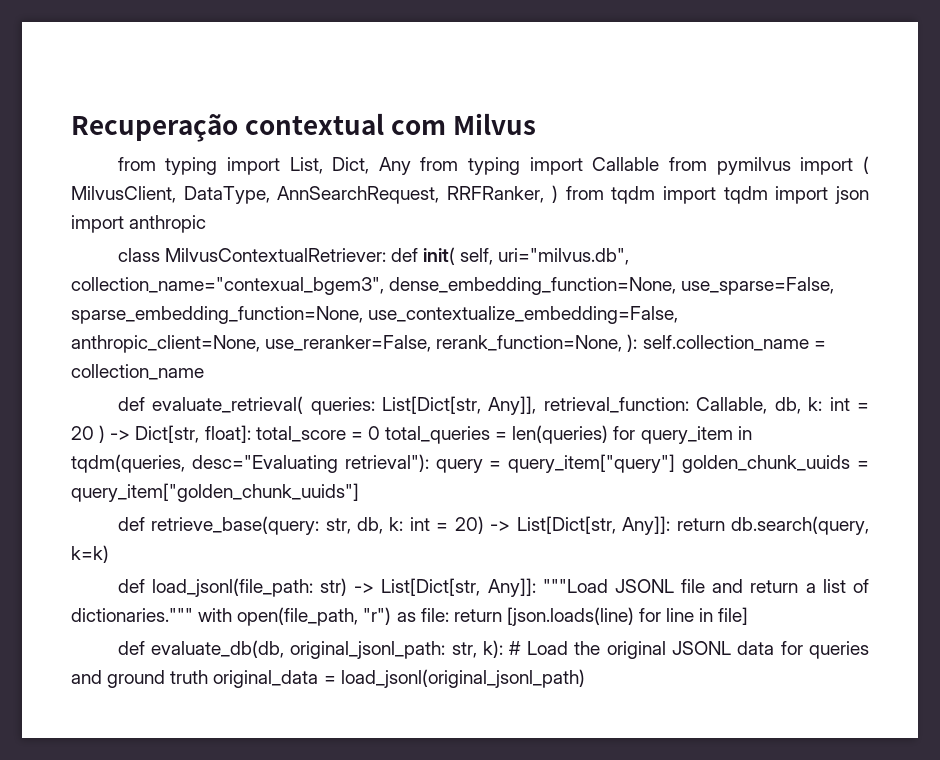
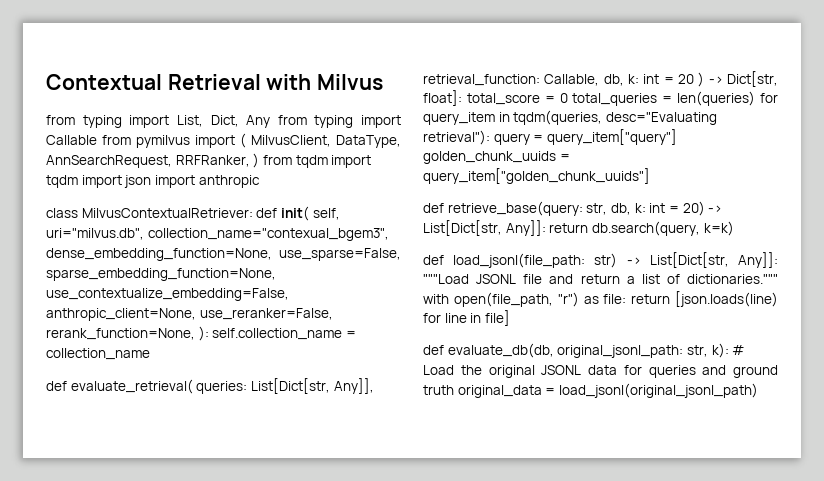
- Recuperação contextual com Milvus
+ Contextual Retrieval with Milvus

